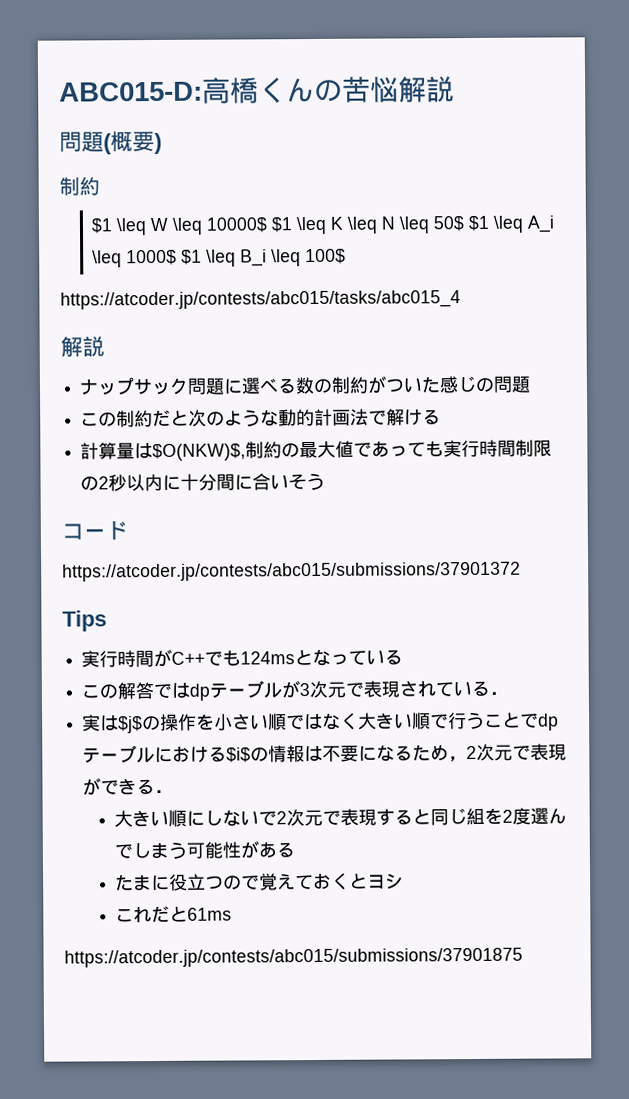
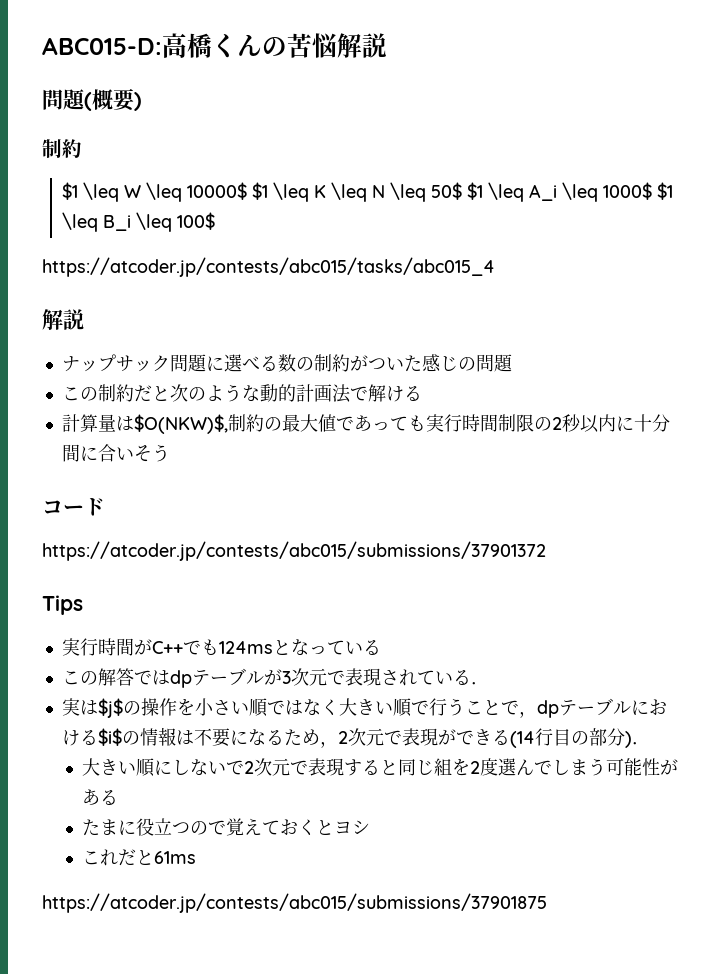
- 実は$j$の操作を小さい順ではなく大きい順で行うことでdpテーブルにおける$i$の情報は不要になるため，2次元で表現ができる．
+ 実は$j$の操作を小さい順ではなく大きい順で行うことで，dpテーブルにおける$i$の情報は不要になるため，2次元で表現ができる(14行目の部分)．

